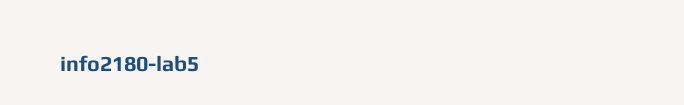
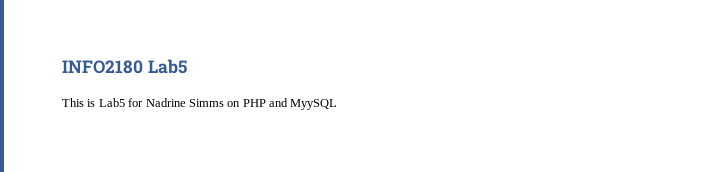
- info2180-lab5
+ INFO2180 Lab5
+ This is Lab5 for Nadrine Simms on PHP and MyySQL

